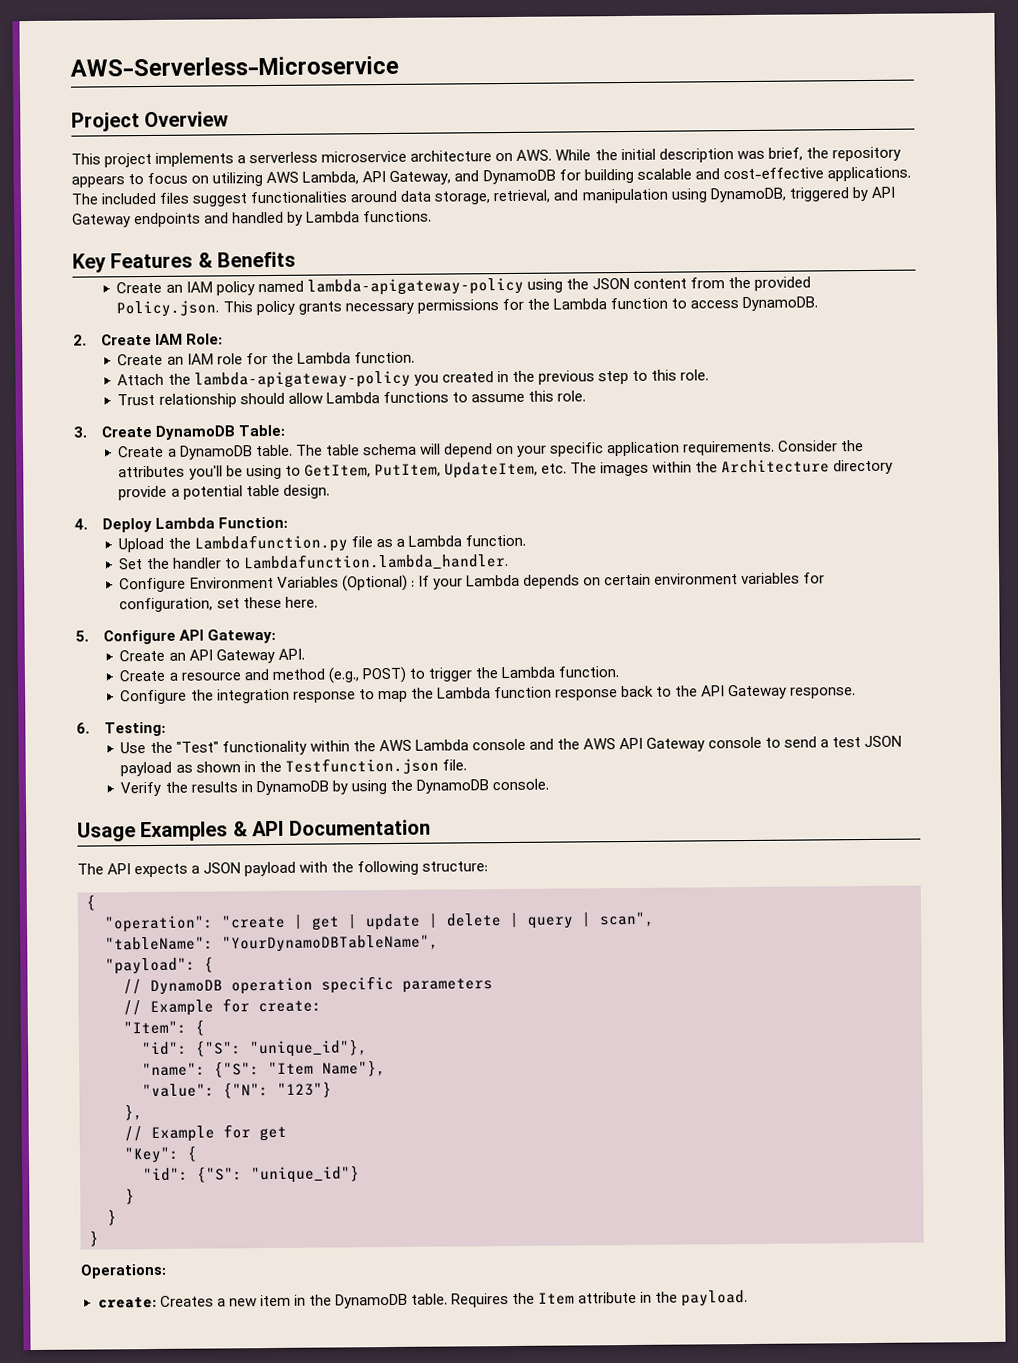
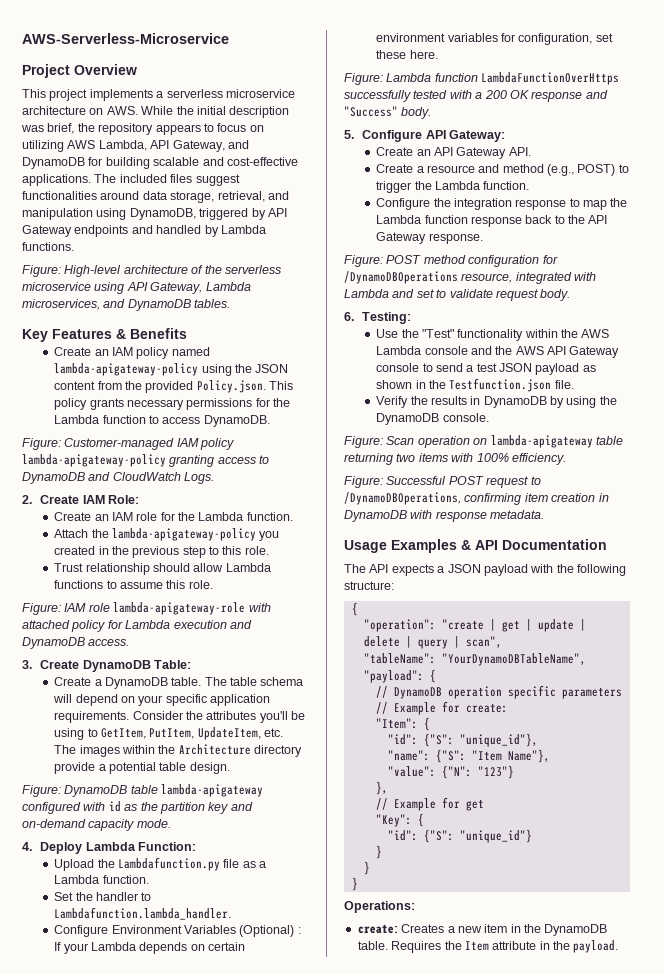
+ Figure: High-level architecture of the serverless microservice using API Gateway, Lambda microservices, and DynamoDB tables.
+ Figure: Customer-managed IAM policy lambda-apigateway-policy granting access to DynamoDB and CloudWatch Logs.
+ Figure: IAM role lambda-apigateway-role with attached policy for Lambda execution and DynamoDB access.
+ Figure: DynamoDB table lambda-apigateway configured with id as the partition key and on-demand capacity mode.
+ Figure: Lambda function LambdaFunctionOverHttps successfully tested with a 200 OK response and "Success" body.
+ Figure: POST method configuration for /DynamoDBOperations resource, integrated with Lambda and set to validate request body.
+ Figure: Scan operation on lambda-apigateway table returning two items with 100% efficiency.
+ Figure: Successful POST request to /DynamoDBOperations, confirming item creation in DynamoDB with response metadata.

